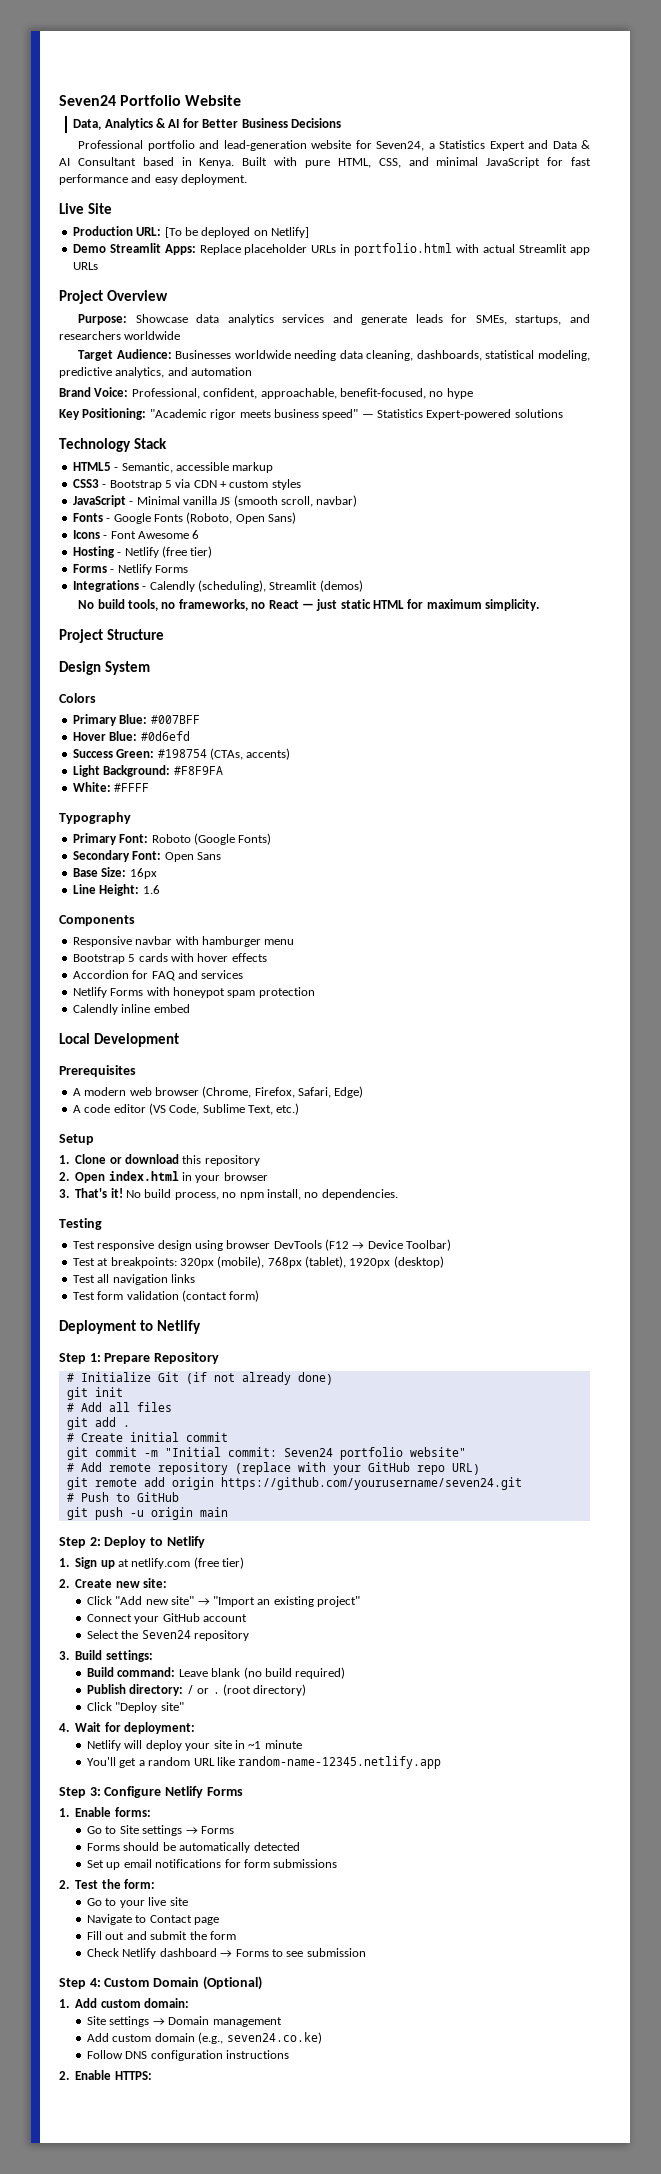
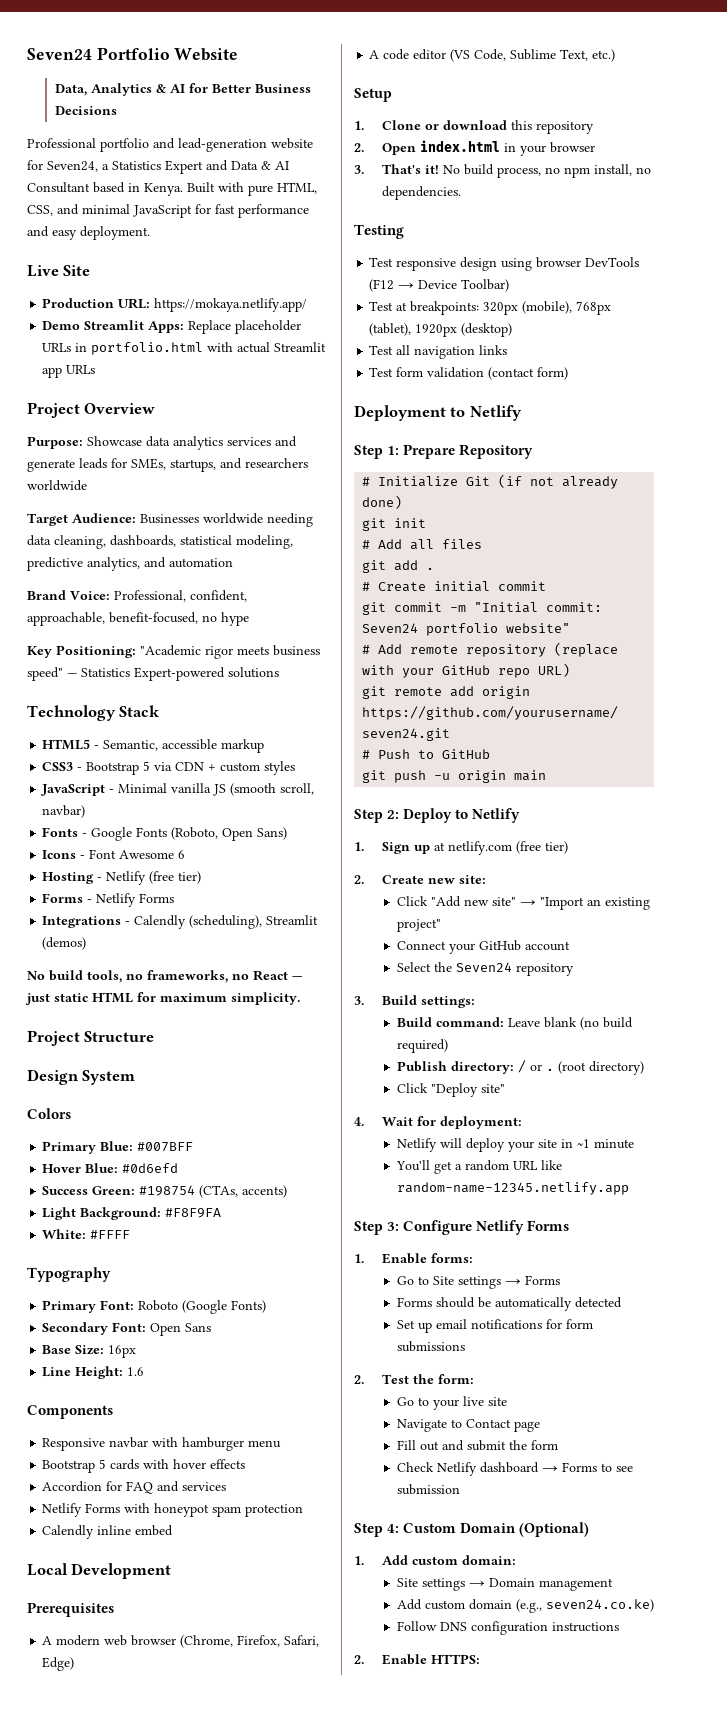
- Production URL: [To be deployed on Netlify]
+ Production URL: https://mokaya.netlify.app/

